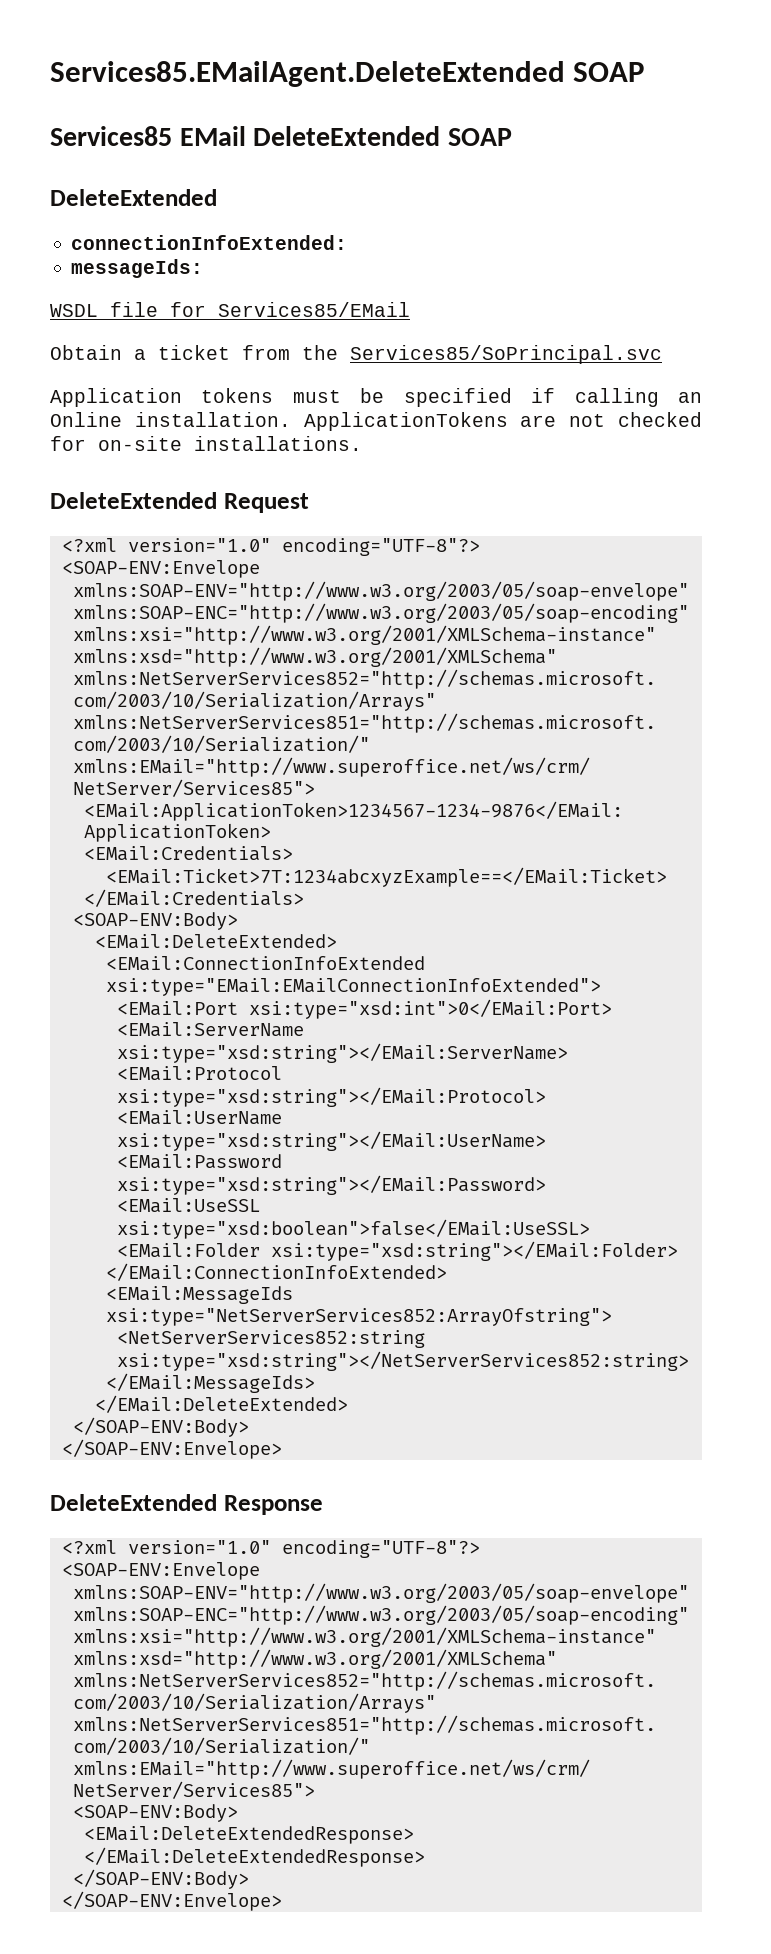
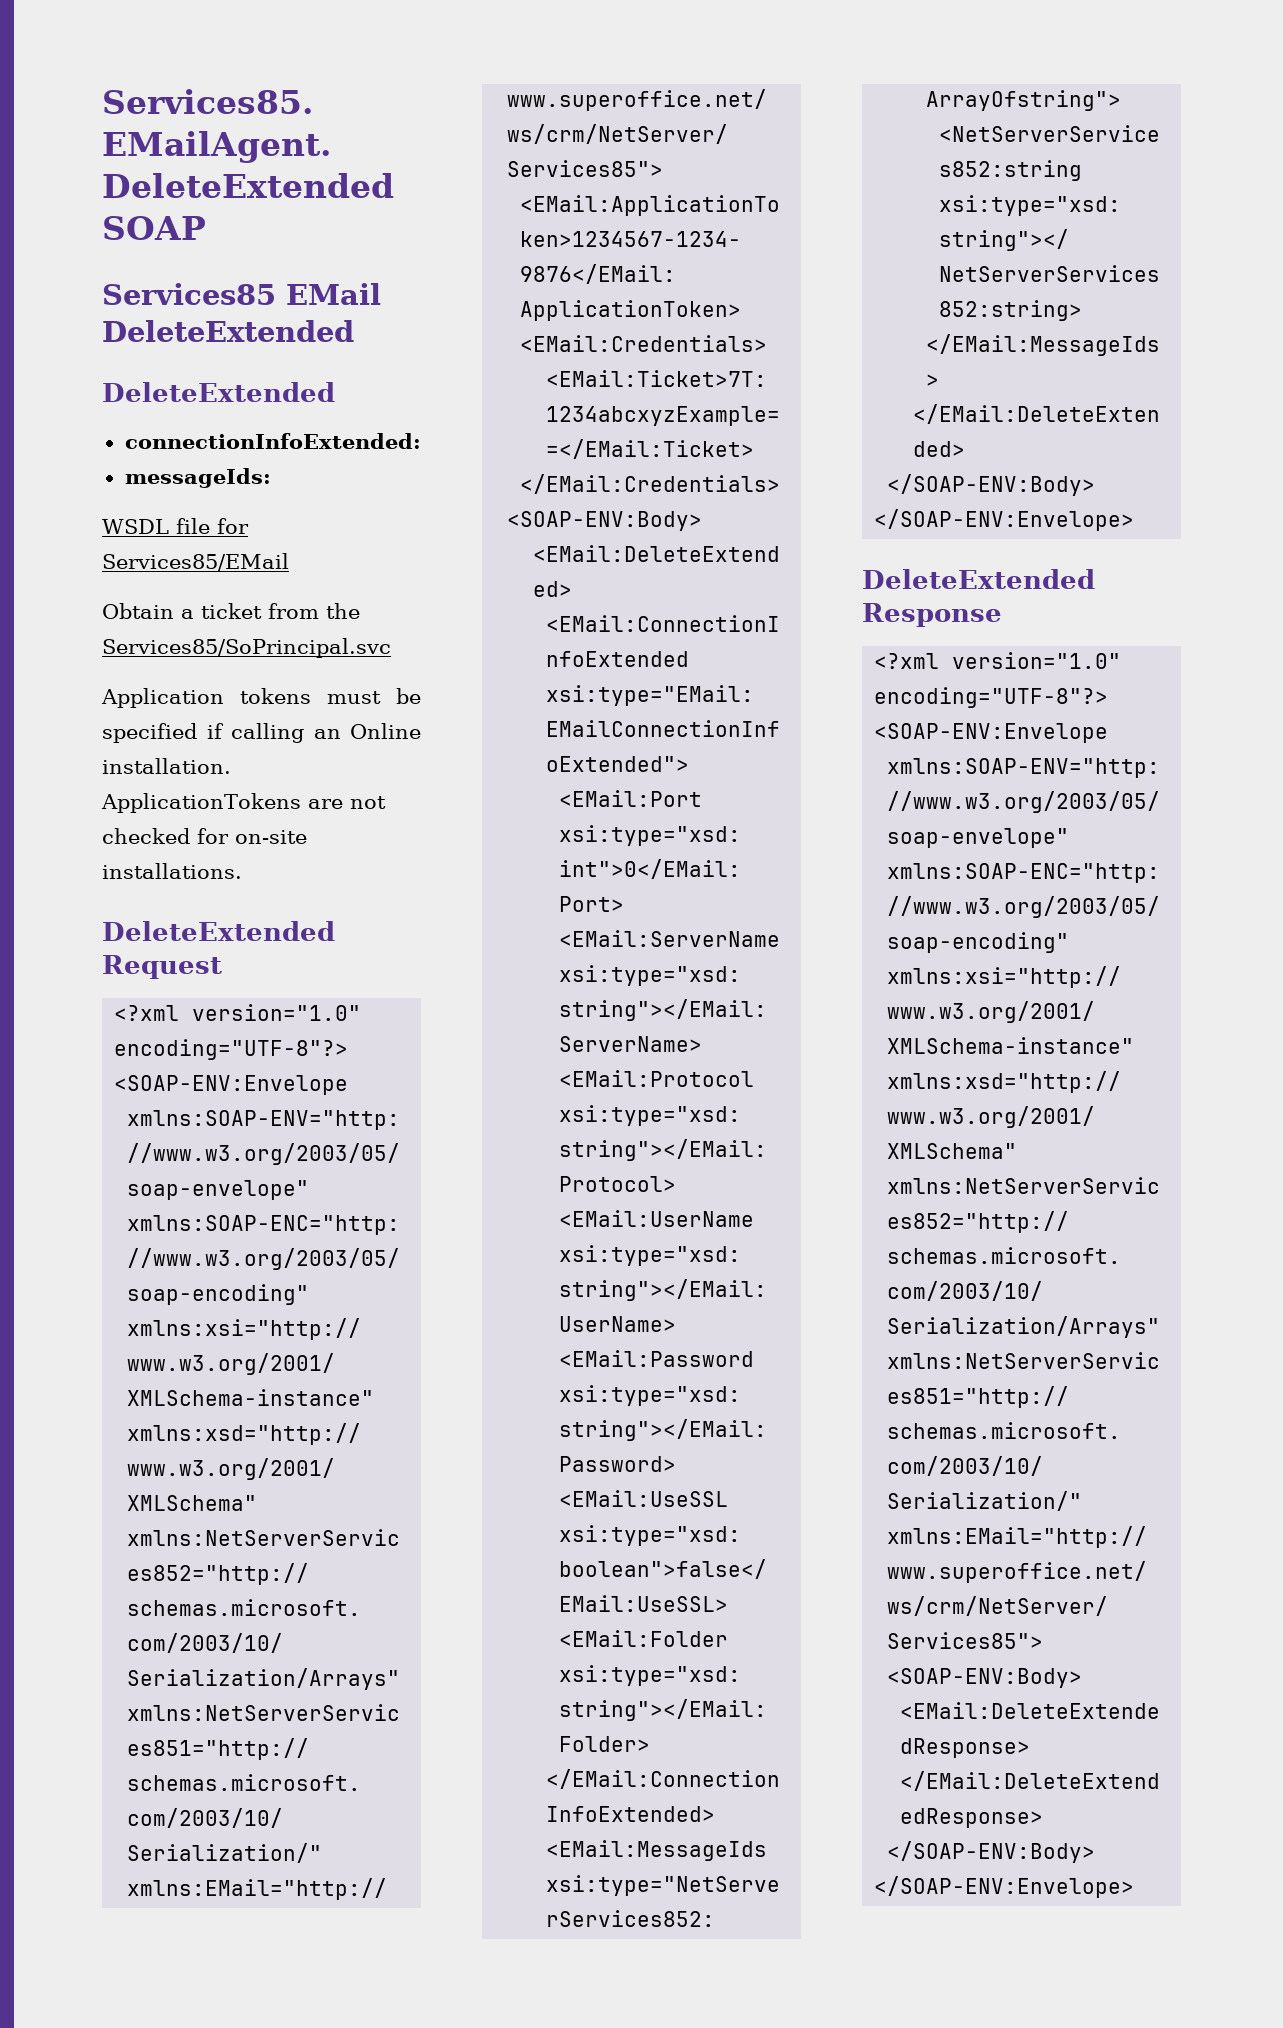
- Services85 EMail DeleteExtended SOAP
+ Services85 EMail DeleteExtended

